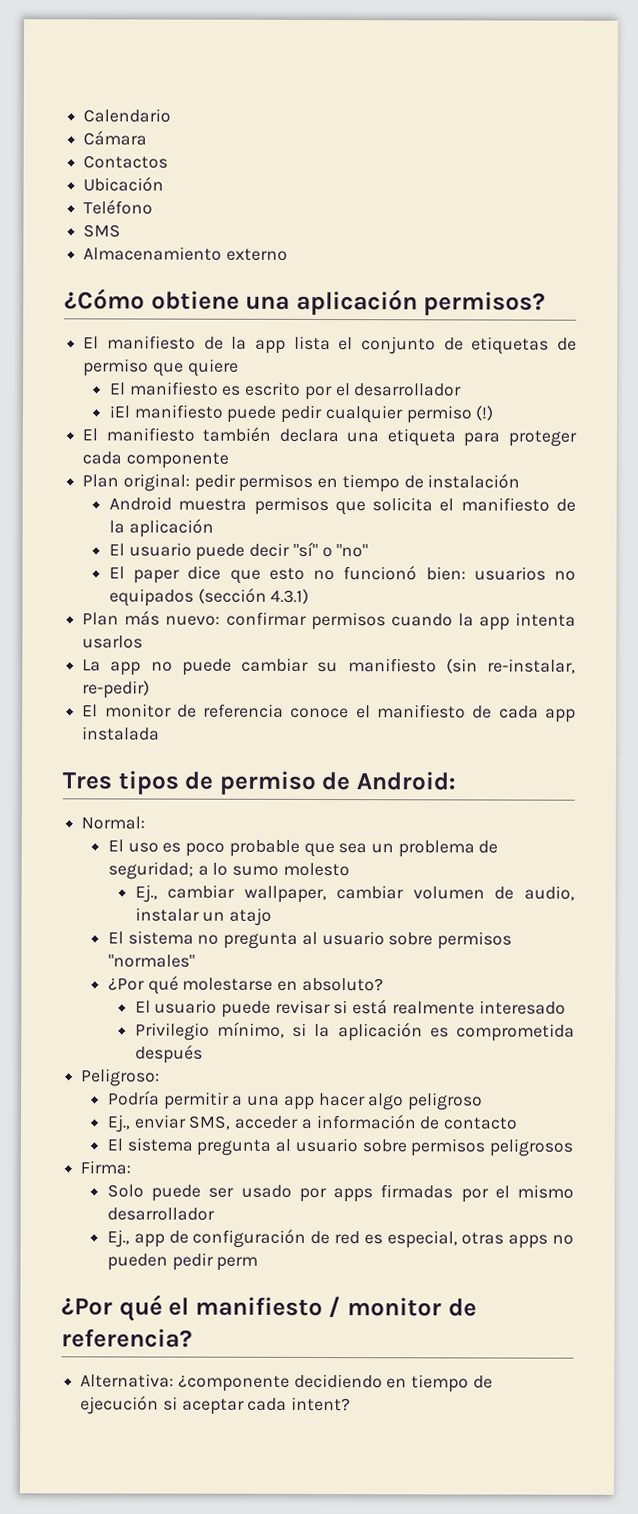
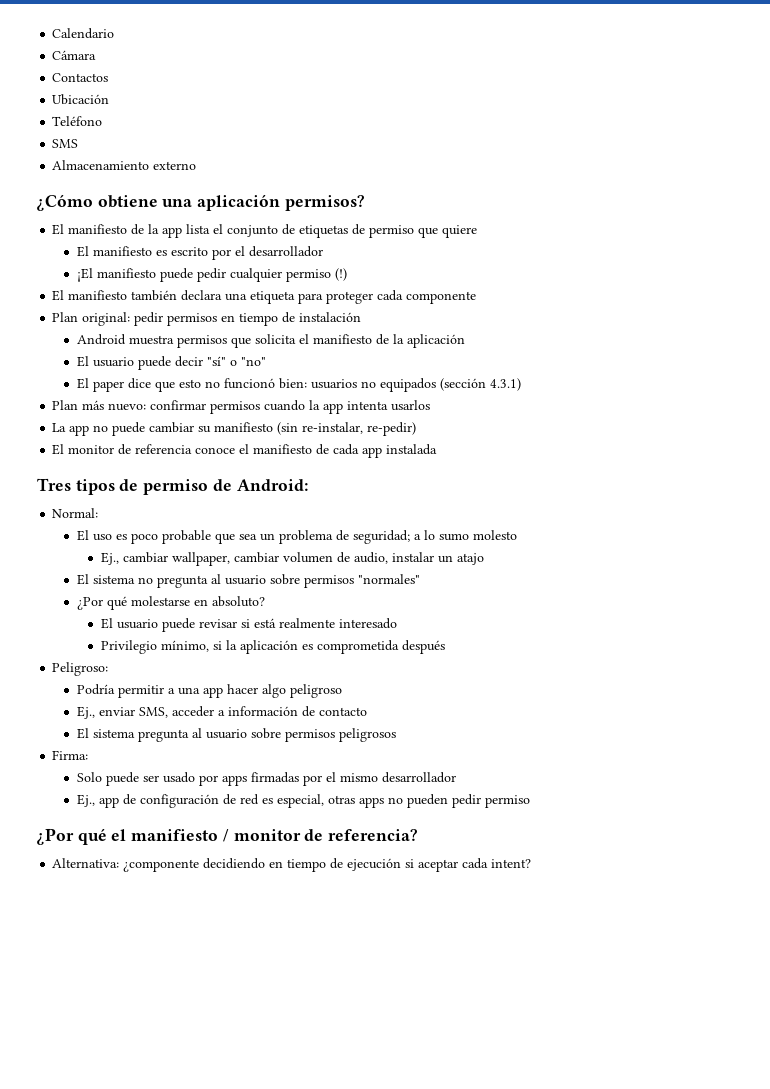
- Ej., app de configuración de red es especial, otras apps no pueden pedir perm
+ Ej., app de configuración de red es especial, otras apps no pueden pedir permiso

